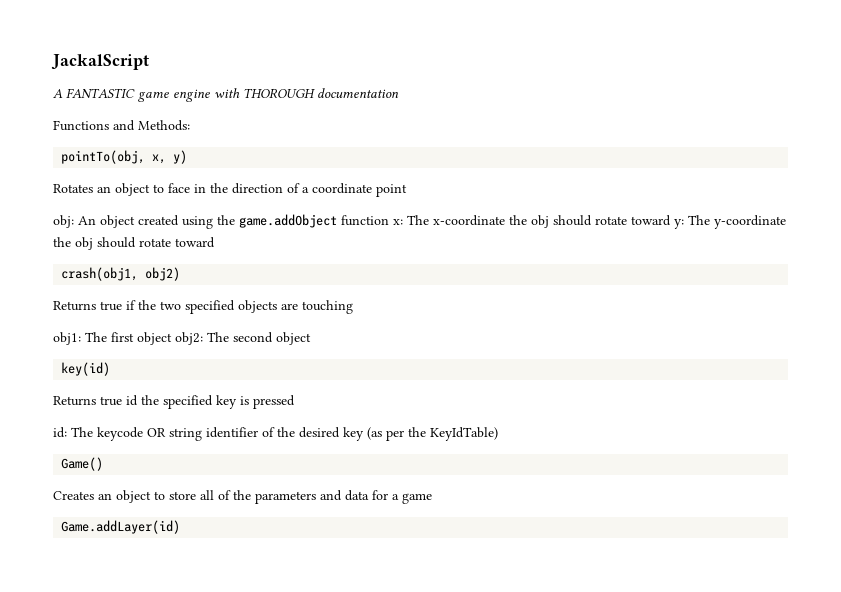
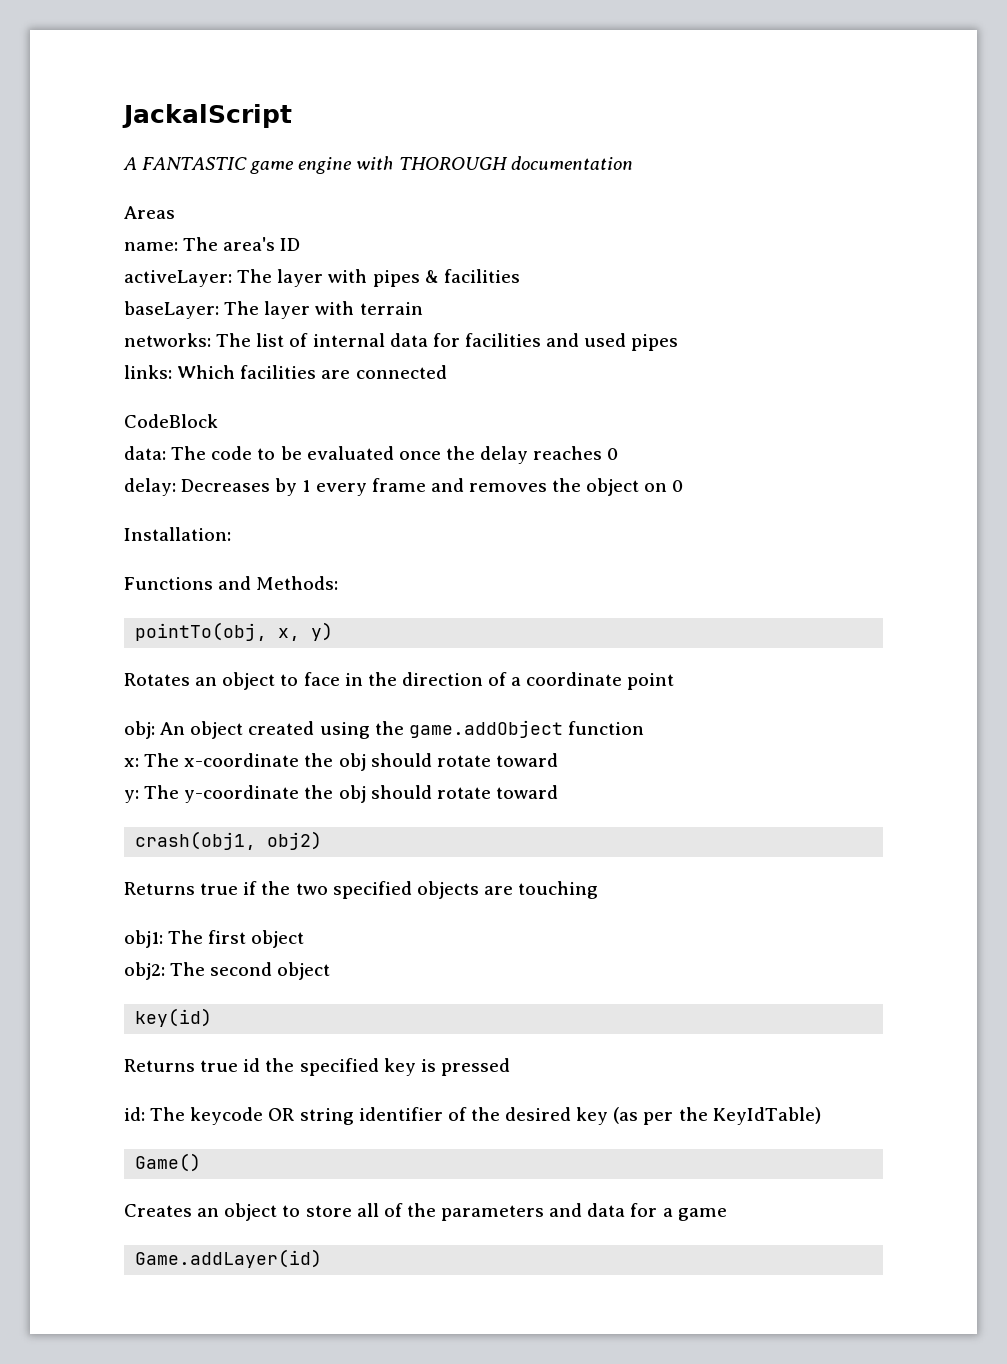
+ Areas
+ name: The area's ID
+ activeLayer: The layer with pipes & facilities
+ baseLayer: The layer with terrain
+ networks: The list of internal data for facilities and used pipes
+ links: Which facilities are connected
+ CodeBlock
+ data: The code to be evaluated once the delay reaches 0
+ delay: Decreases by 1 every frame and removes the object on 0
+ Installation:
- obj: An object created using the game.addObject function x: The x-coordinate the obj should rotate toward y: The y-coordinate the obj should rotate toward
+ obj: An object created using the game.addObject function
+ x: The x-coordinate the obj should rotate toward
+ y: The y-coordinate the obj should rotate toward
- obj1: The first object obj2: The second object
+ obj1: The first object
+ obj2: The second object

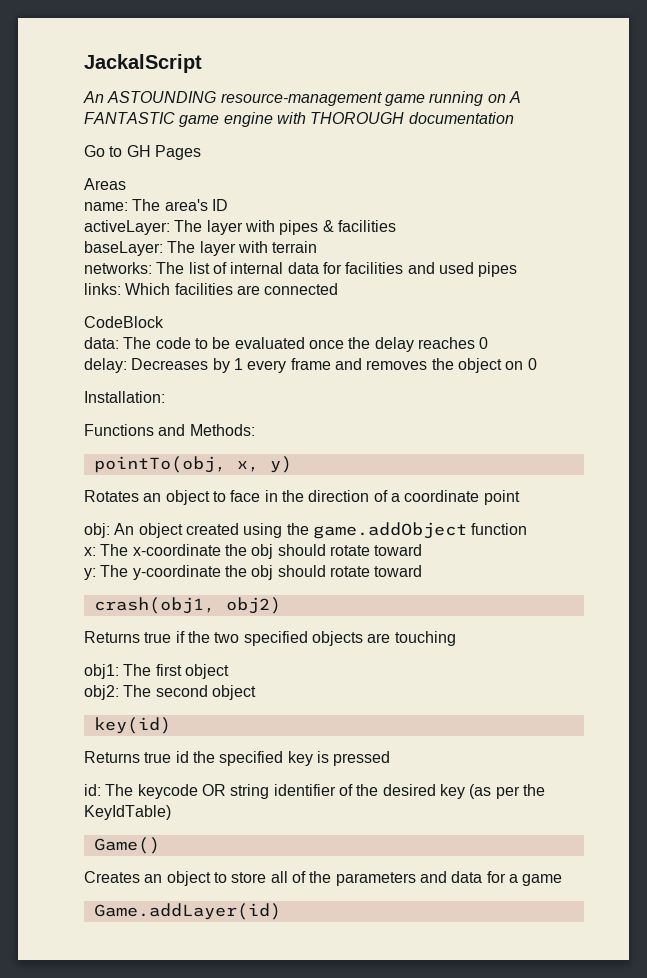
- A FANTASTIC game engine with THOROUGH documentation
+ An ASTOUNDING resource-management game running on A FANTASTIC game engine with THOROUGH documentation
+ Go to GH Pages

